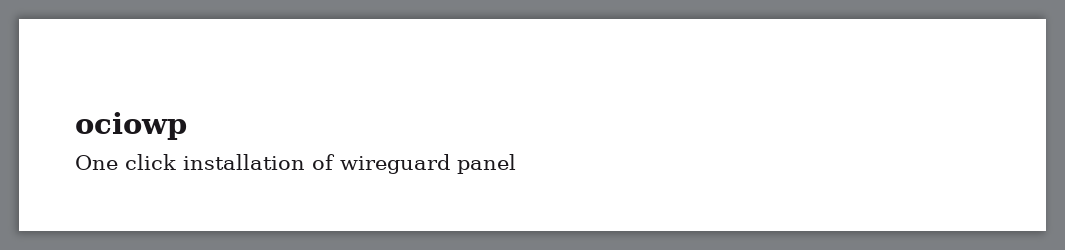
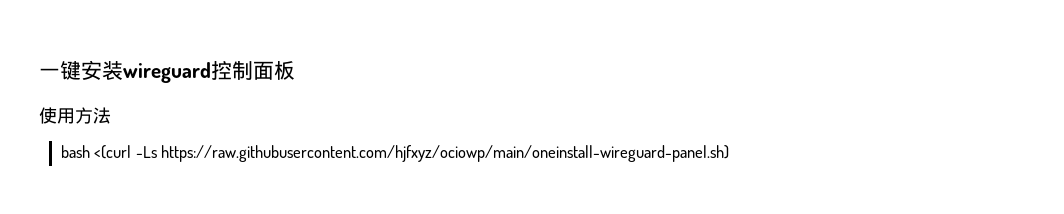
- ociowp
- One click installation of wireguard panel
+ 一键安装wireguard控制面板
+ 使用方法
+ bash <(curl -Ls https://raw.githubusercontent.com/hjfxyz/ociowp/main/oneinstall-wireguard-panel.sh)

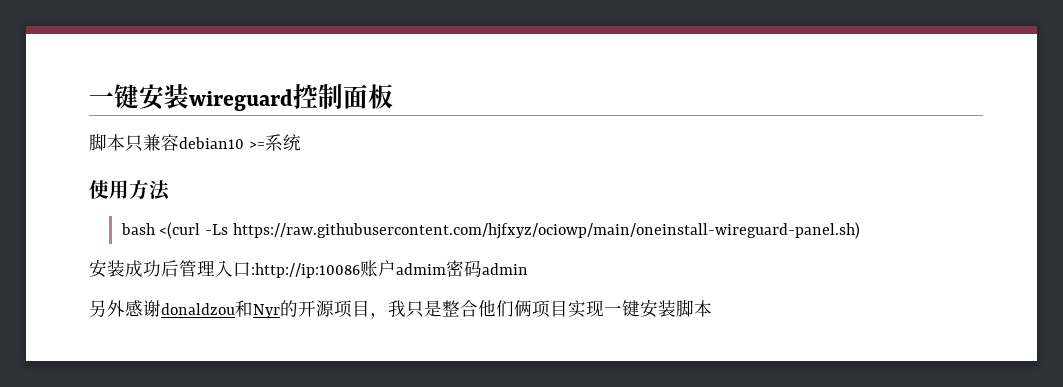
+ 脚本只兼容debian10 >=系统
+ 安装成功后管理入口:http://ip:10086账户admim密码admin
+ 另外感谢donaldzou和Nyr的开源项目，我只是整合他们俩项目实现一键安装脚本

